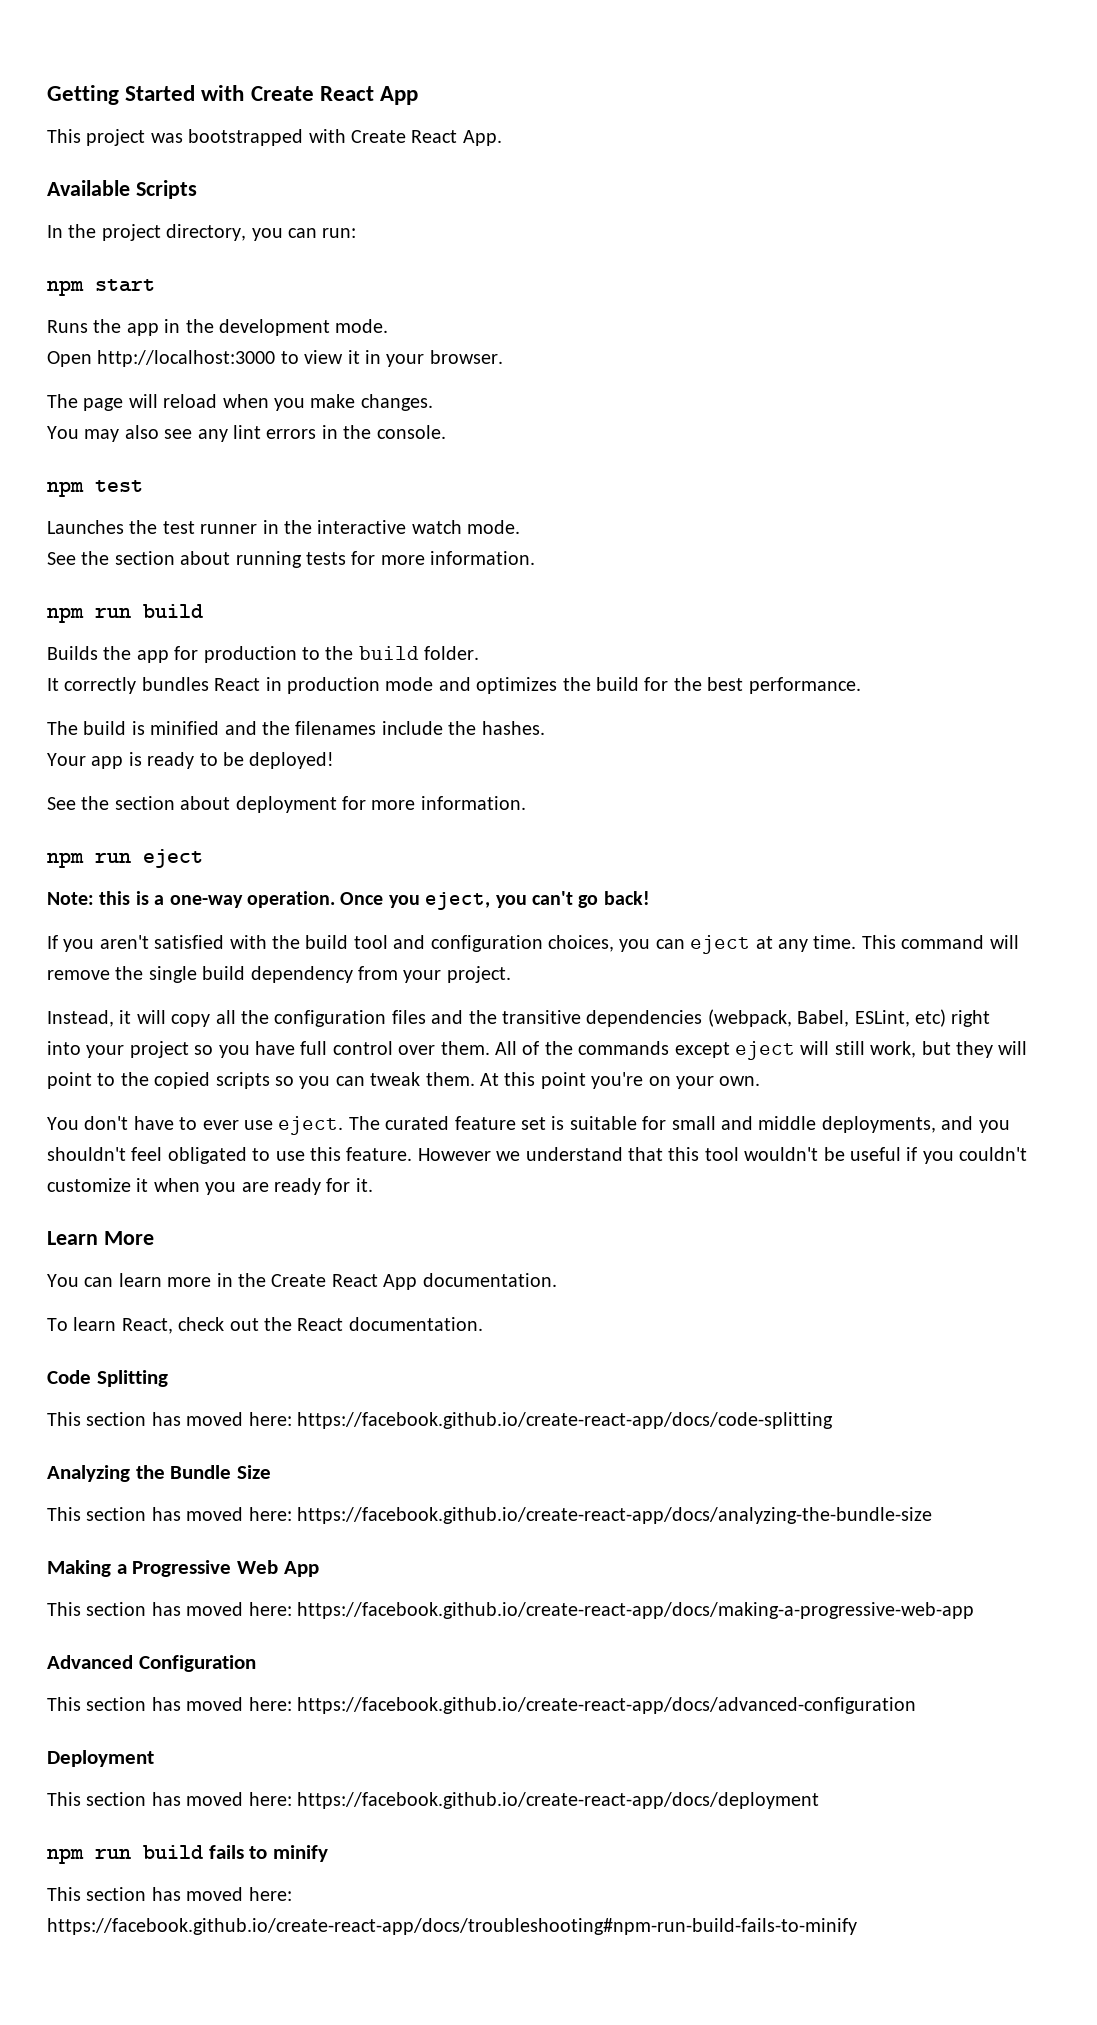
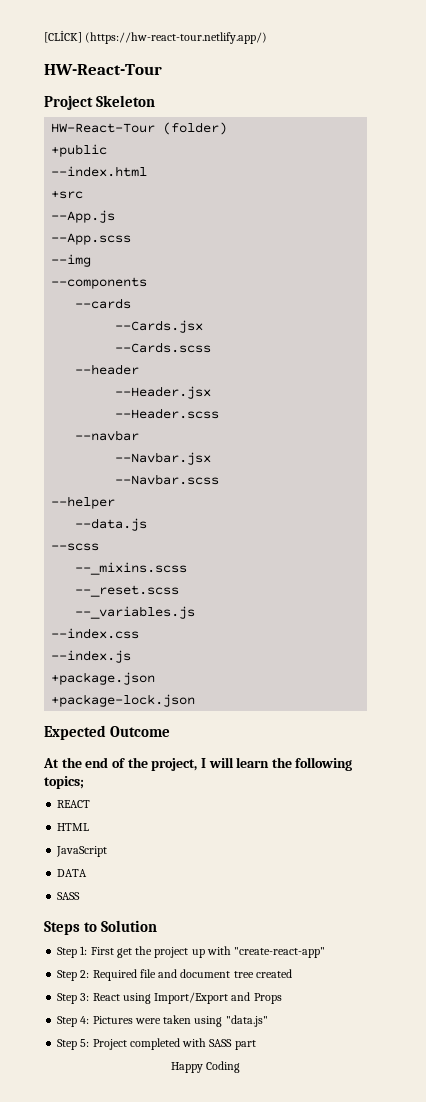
- Getting Started with Create React App
- This project was bootstrapped with Create React App.
- Available Scripts
- In the project directory, you can run:
- npm start
- Runs the app in the development mode.
- Open http://localhost:3000 to view it in your browser.
- The page will reload when you make changes.
- You may also see any lint errors in the console.
- npm test
- Launches the test runner in the interactive watch mode.
- See the section about running tests for more information.
- npm run build
- Builds the app for production to the build folder.
- It correctly bundles React in production mode and optimizes the build for the best performance.
- The build is minified and the filenames include the hashes.
- Your app is ready to be deployed!
- See the section about deployment for more information.
- npm run eject
- Note: this is a one-way operation. Once you eject, you can't go back!
- If you aren't satisfied with the build tool and configuration choices, you can eject at any time. This command will remove the single build dependency from your project.
- Instead, it will copy all the configuration files and the transitive dependencies (webpack, Babel, ESLint, etc) right into your project so you have full control over them. All of the commands except eject will still work, but they will point to the copied scripts so you can tweak them. At this point you're on your own.
- You don't have to ever use eject. The curated feature set is suitable for small and middle deployments, and you shouldn't feel obligated to use this feature. However we understand that this tool wouldn't be useful if you couldn't customize it when you are ready for it.
- Learn More
- You can learn more in the Create React App documentation.
- To learn React, check out the React documentation.
- Code Splitting
- This section has moved here: https://facebook.github.io/create-react-app/docs/code-splitting
- Analyzing the Bundle Size
- This section has moved here: https://facebook.github.io/create-react-app/docs/analyzing-the-bundle-size
- Making a Progressive Web App
- This section has moved here: https://facebook.github.io/create-react-app/docs/making-a-progressive-web-app
- Advanced Configuration
- This section has moved here: https://facebook.github.io/create-react-app/docs/advanced-configuration
- Deployment
- This section has moved here: https://facebook.github.io/create-react-app/docs/deployment
- npm run build fails to minify
- This section has moved here: https://facebook.github.io/create-react-app/docs/troubleshooting#npm-run-build-fails-to-minify
+ [CLİCK] (https://hw-react-tour.netlify.app/)
+ HW-React-Tour
+ Project Skeleton
+ HW-React-Tour (folder)
+ +public
+ --index.html
+ +src
+ --App.js
+ --App.scss
+ --img
+ --components
+ --cards
+ --Cards.jsx
+ --Cards.scss
+ --header
+ --Header.jsx
+ --Header.scss
+ --navbar
+ --Navbar.jsx
+ --Navbar.scss
+ --helper
+ --data.js
+ --scss
+ --_mixins.scss
+ --_reset.scss
+ --_variables.js
+ --index.css
+ --index.js
+ +package.json
+ +package-lock.json
+ Expected Outcome
+ At the end of the project, I will learn the following topics;
+ REACT
+ HTML
+ JavaScript
+ DATA
+ SASS
+ Steps to Solution
+ Step 1: First get the project up with "create-react-app"
+ Step 2: Required file and document tree created
+ Step 3: React using Import/Export and Props
+ Step 4: Pictures were taken using "data.js"
+ Step 5: Project completed with SASS part
+ Happy Coding

